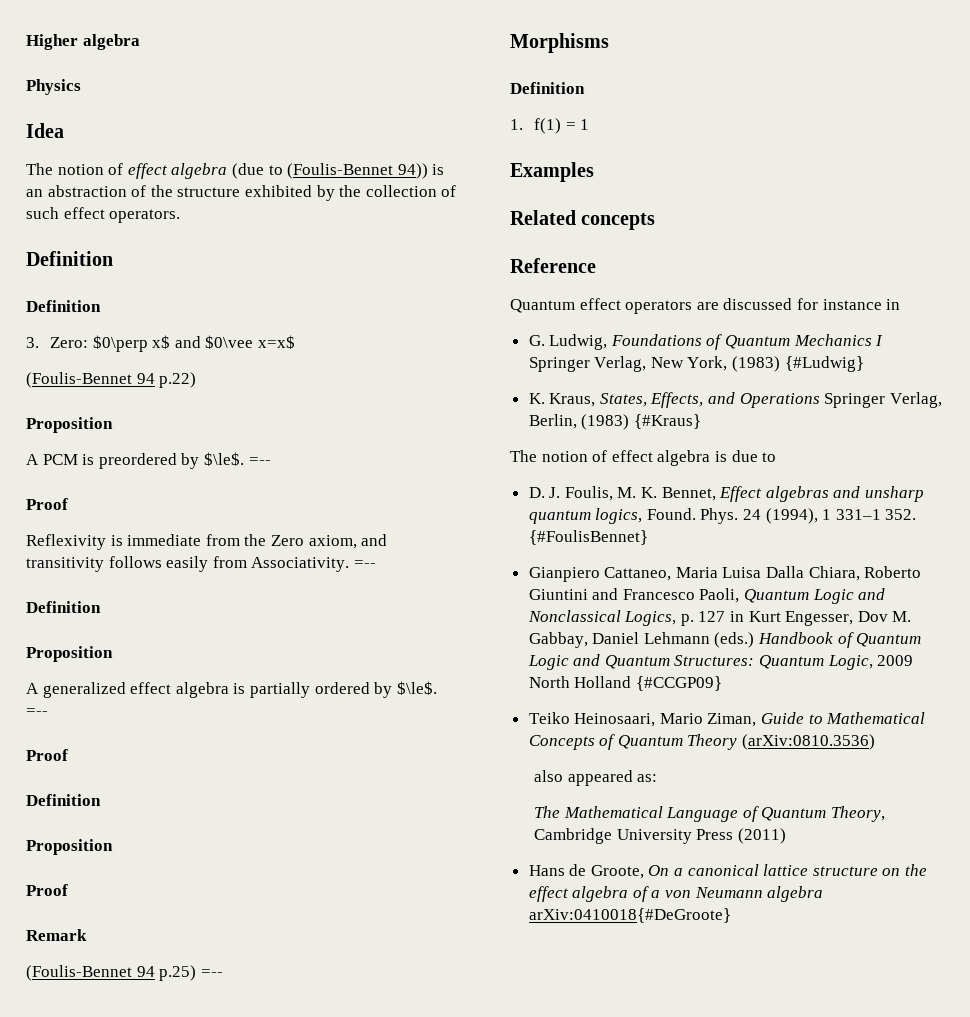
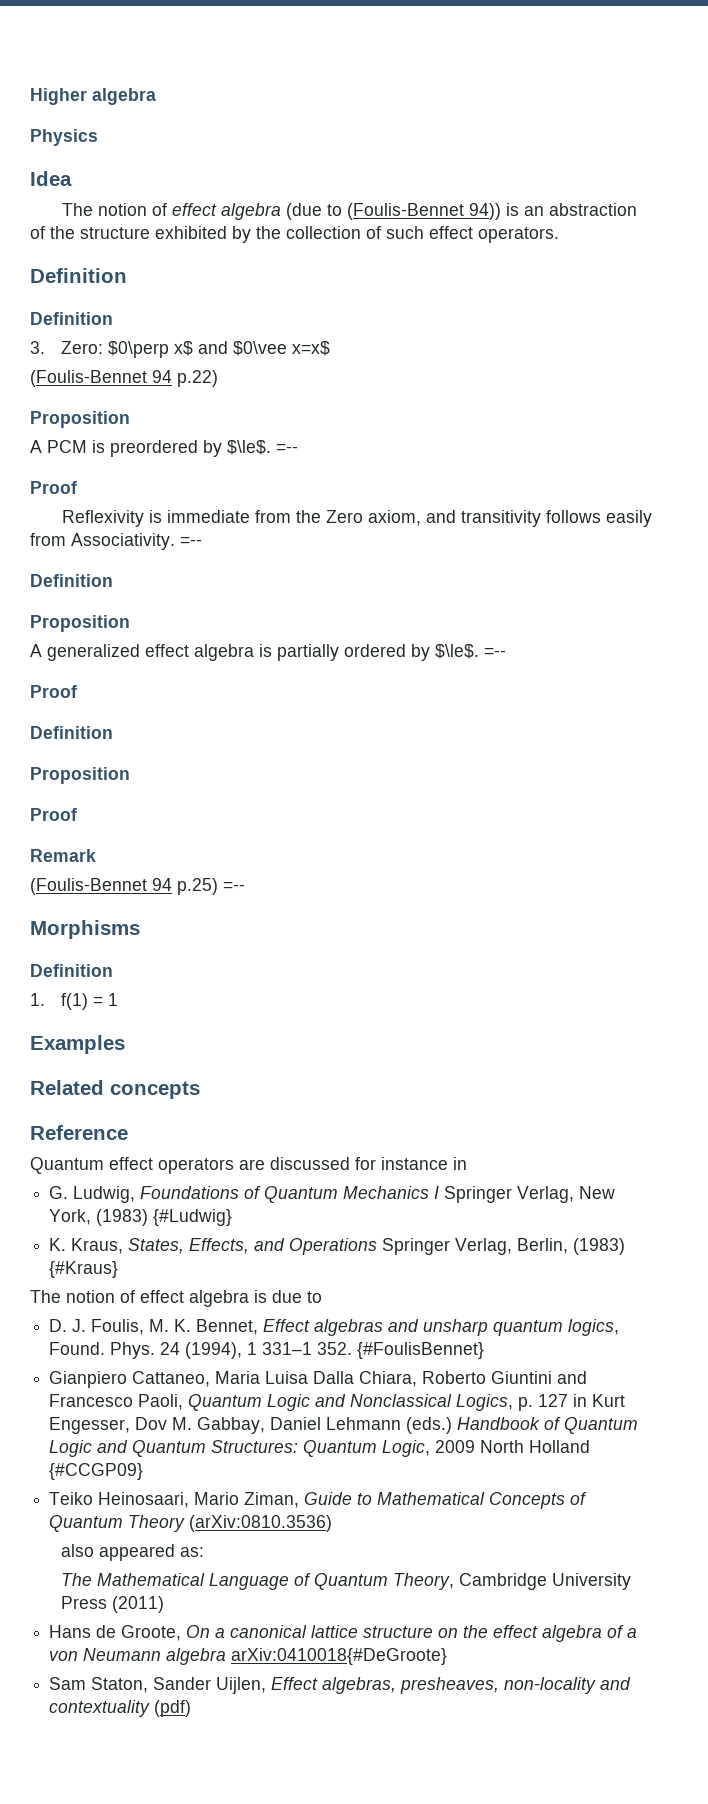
+ Sam Staton, Sander Uijlen, Effect algebras, presheaves, non-locality and contextuality (pdf)

